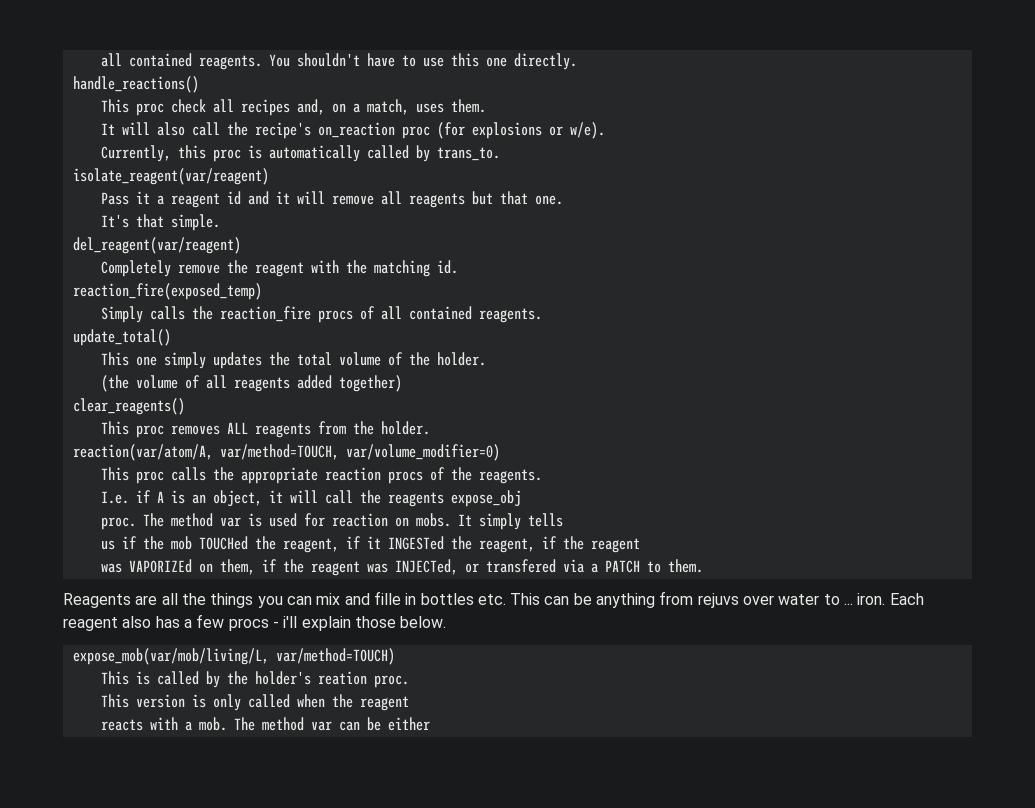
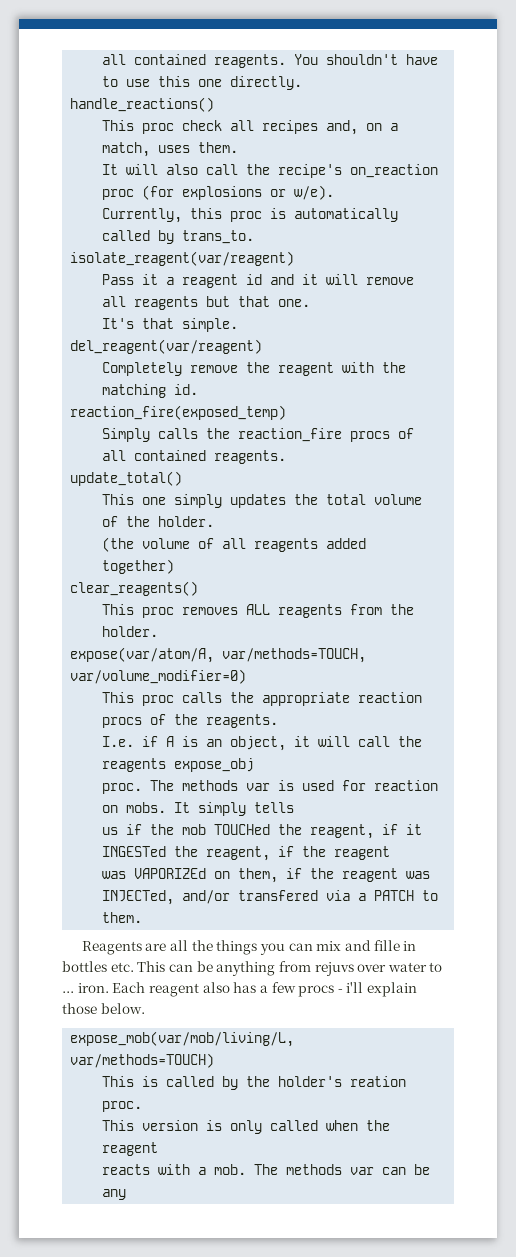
- reaction(var/atom/A, var/method=TOUCH, var/volume_modifier=0)
+ expose(var/atom/A, var/methods=TOUCH, var/volume_modifier=0)
- The method var is used for reaction on mobs.
+ The methods var is used for reaction on mobs.
- was VAPORIZEd on them, if the reagent was INJECTed, or transfered via a PATCH to them.
+ was VAPORIZEd on them, if the reagent was INJECTed, and/or transfered via a PATCH to them.
- expose_mob(var/mob/living/L, var/method=TOUCH)
+ expose_mob(var/mob/living/L, var/methods=TOUCH)
- The method var can be either
+ The methods var can be any

